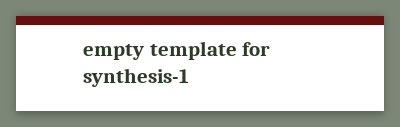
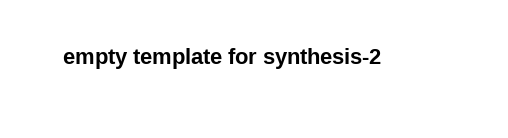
- empty template for synthesis-1
+ empty template for synthesis-2

